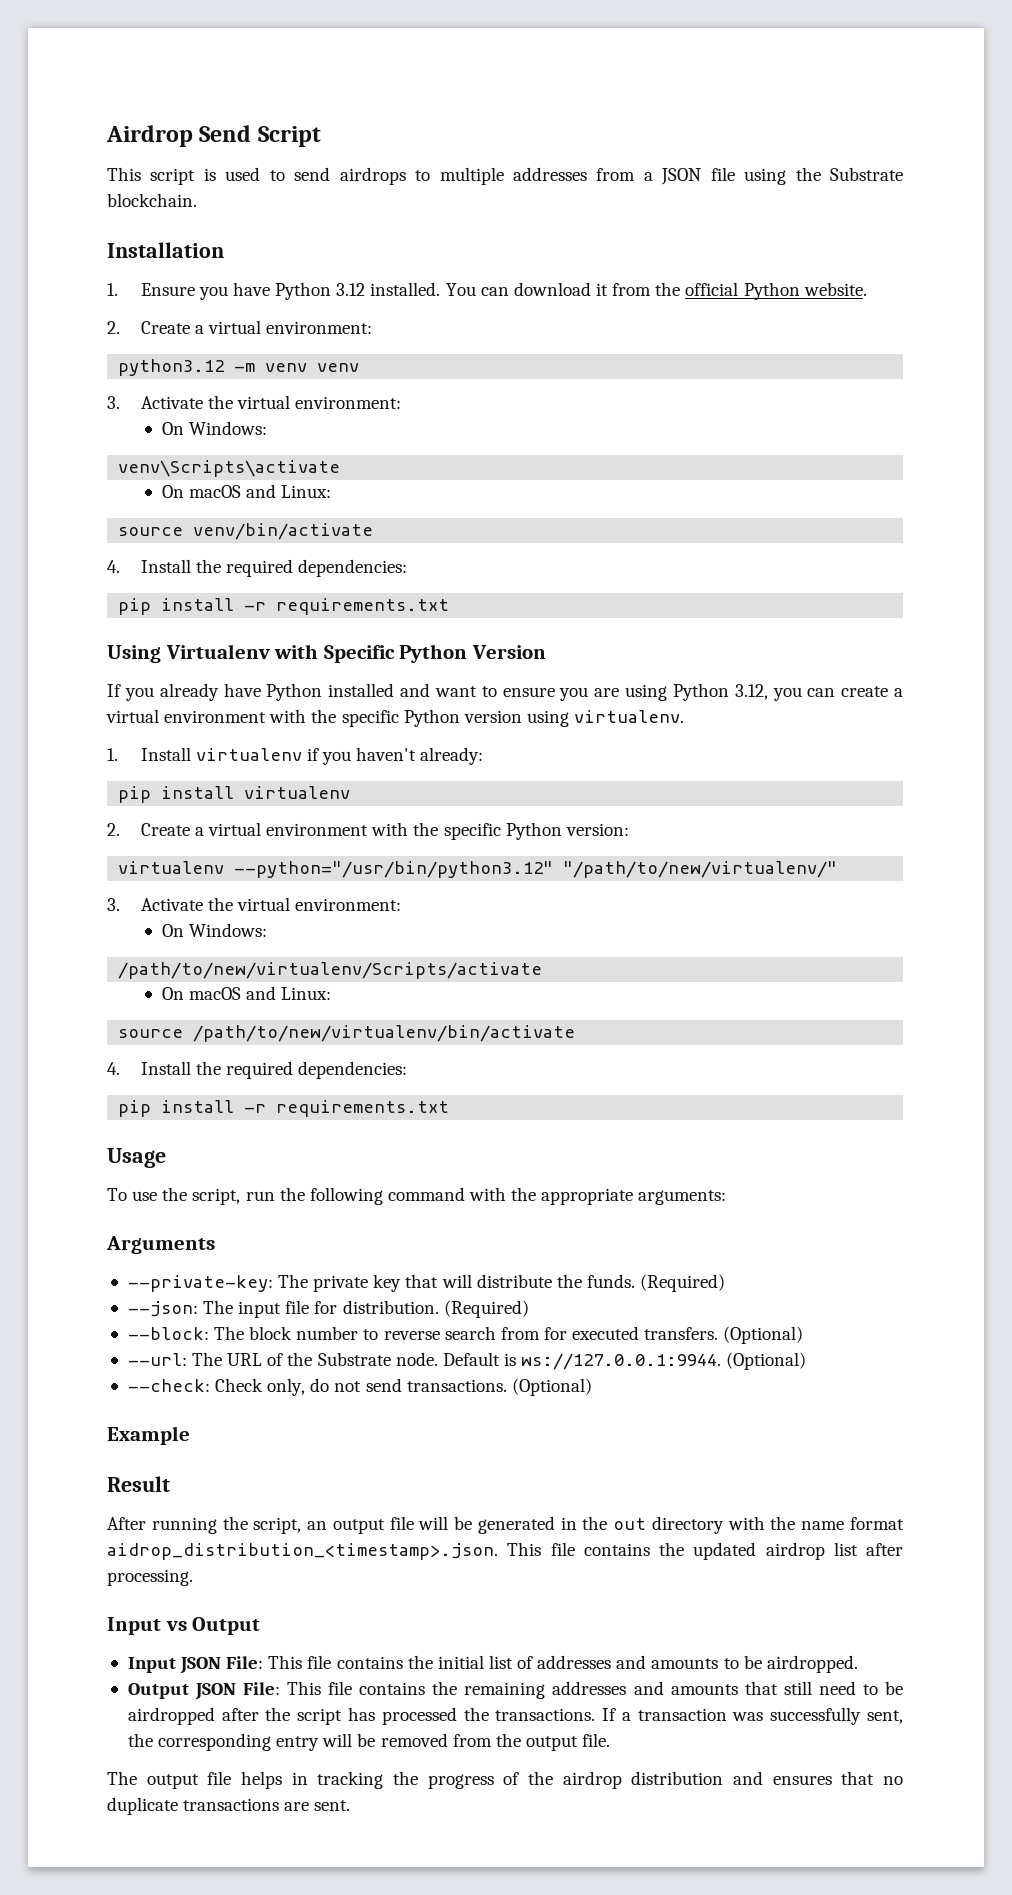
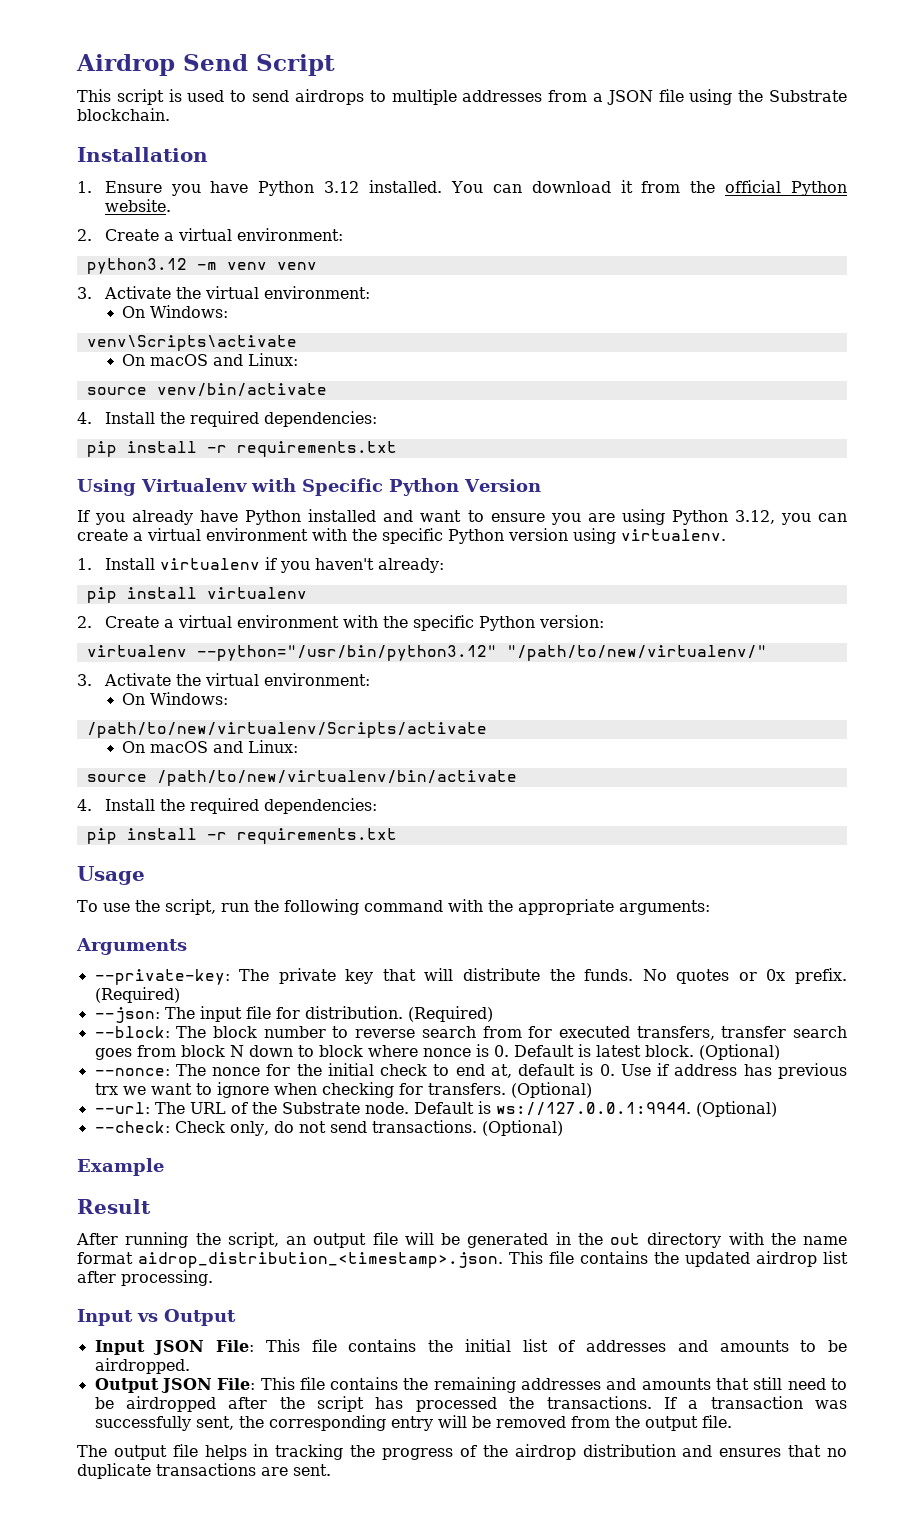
+ No quotes or 0x prefix.
- --block: The block number to reverse search from for executed transfers.
+ --block: The block number to reverse search from for executed transfers, transfer search goes from block N down to block where nonce is 0. Default is latest block. (Optional)
+ --nonce: The nonce for the initial check to end at, default is 0. Use if address has previous trx we want to ignore when checking for transfers.

